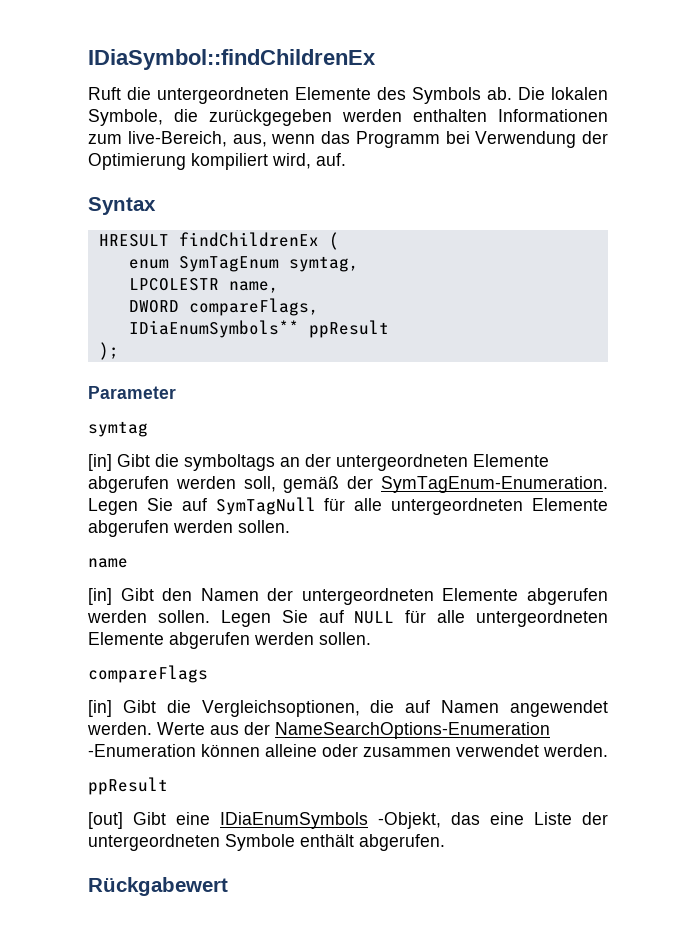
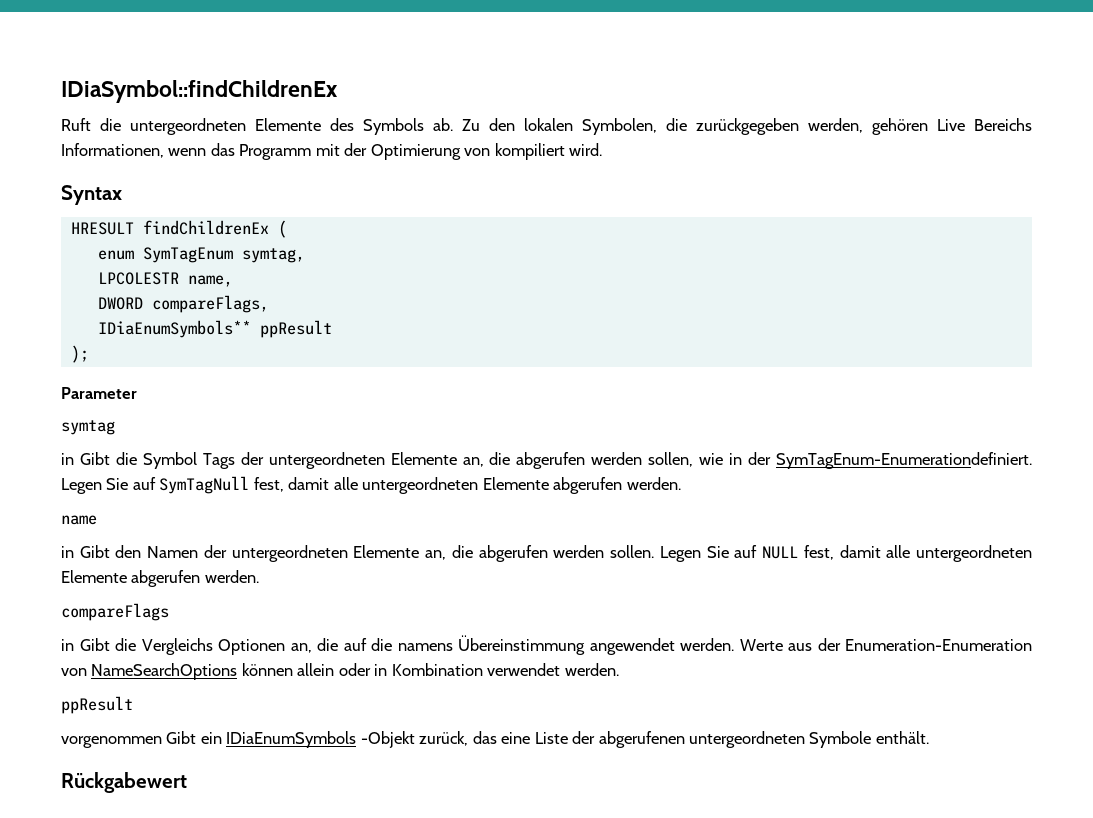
- Die lokalen Symbole, die zurückgegeben werden enthalten Informationen zum live-Bereich, aus, wenn das Programm bei Verwendung der Optimierung kompiliert wird, auf.
+ Zu den lokalen Symbolen, die zurückgegeben werden, gehören Live Bereichs Informationen, wenn das Programm mit der Optimierung von kompiliert wird.
- [in] Gibt die symboltags an der untergeordneten Elemente abgerufen werden soll, gemäß der SymTagEnum-Enumeration.
+ in Gibt die Symbol Tags der untergeordneten Elemente an, die abgerufen werden sollen, wie in der SymTagEnum-Enumerationdefiniert.
- Legen Sie auf SymTagNull für alle untergeordneten Elemente abgerufen werden sollen.
+ Legen Sie auf SymTagNull fest, damit alle untergeordneten Elemente abgerufen werden.
- [in] Gibt den Namen der untergeordneten Elemente abgerufen werden sollen.
+ in Gibt den Namen der untergeordneten Elemente an, die abgerufen werden sollen.
- Legen Sie auf NULL für alle untergeordneten Elemente abgerufen werden sollen.
+ Legen Sie auf NULL fest, damit alle untergeordneten Elemente abgerufen werden.
- [in] Gibt die Vergleichsoptionen, die auf Namen angewendet werden.
+ in Gibt die Vergleichs Optionen an, die auf die namens Übereinstimmung angewendet werden.
- Werte aus der NameSearchOptions-Enumeration -Enumeration können alleine oder zusammen verwendet werden.
+ Werte aus der Enumeration-Enumeration von NameSearchOptions können allein oder in Kombination verwendet werden.
  ppResult
- [out] Gibt eine IDiaEnumSymbols -Objekt, das eine Liste der untergeordneten Symbole enthält abgerufen.
+ vorgenommen Gibt ein IDiaEnumSymbols -Objekt zurück, das eine Liste der abgerufenen untergeordneten Symbole enthält.

